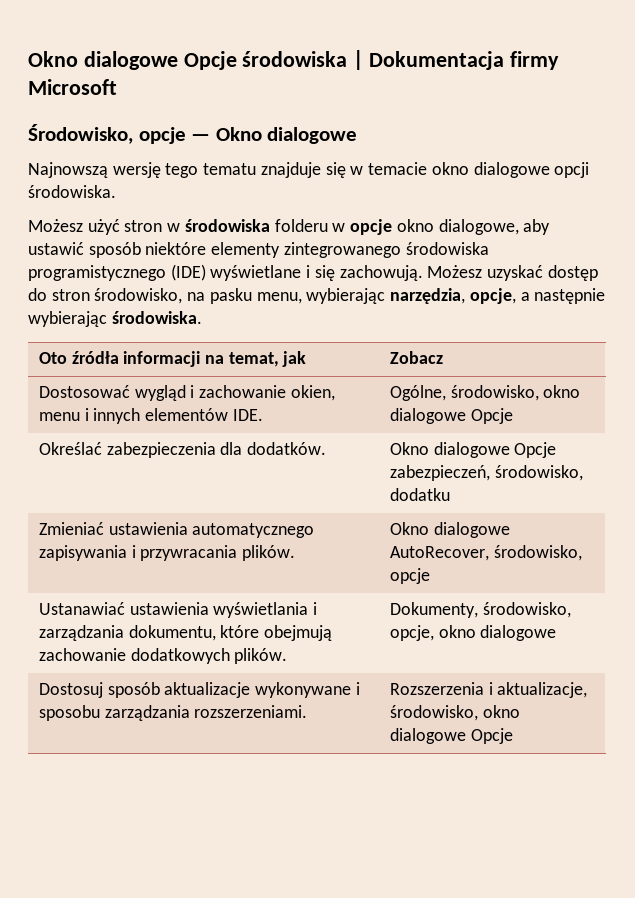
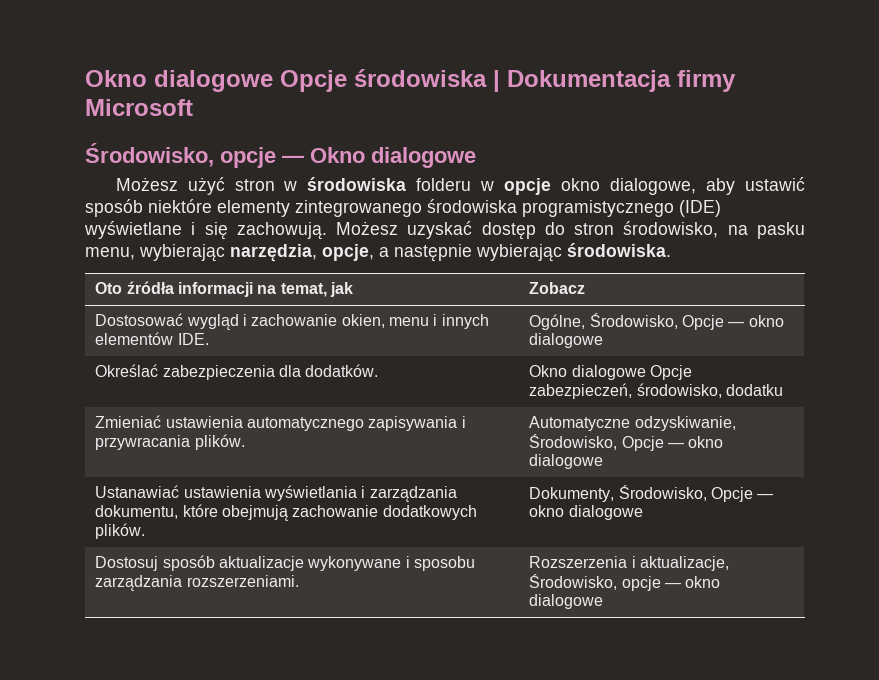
- Najnowszą wersję tego tematu znajduje się w temacie okno dialogowe opcji środowiska.
- Dostosować wygląd i zachowanie okien, menu i innych elementów IDE. | Ogólne, środowisko, okno dialogowe Opcje
+ Dostosować wygląd i zachowanie okien, menu i innych elementów IDE. | Ogólne, Środowisko, Opcje — okno dialogowe
- Zmieniać ustawienia automatycznego zapisywania i przywracania plików. | Okno dialogowe AutoRecover, środowisko, opcje
+ Zmieniać ustawienia automatycznego zapisywania i przywracania plików. | Automatyczne odzyskiwanie, Środowisko, Opcje — okno dialogowe
- Ustanawiać ustawienia wyświetlania i zarządzania dokumentu, które obejmują zachowanie dodatkowych plików. | Dokumenty, środowisko, opcje, okno dialogowe
+ Ustanawiać ustawienia wyświetlania i zarządzania dokumentu, które obejmują zachowanie dodatkowych plików. | Dokumenty, Środowisko, Opcje — okno dialogowe
- Dostosuj sposób aktualizacje wykonywane i sposobu zarządzania rozszerzeniami. | Rozszerzenia i aktualizacje, środowisko, okno dialogowe Opcje
+ Dostosuj sposób aktualizacje wykonywane i sposobu zarządzania rozszerzeniami. | Rozszerzenia i aktualizacje, Środowisko, opcje — okno dialogowe

